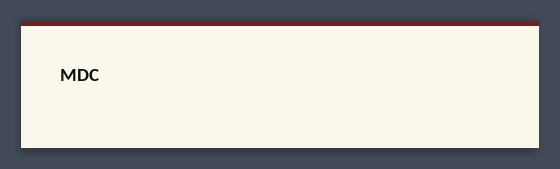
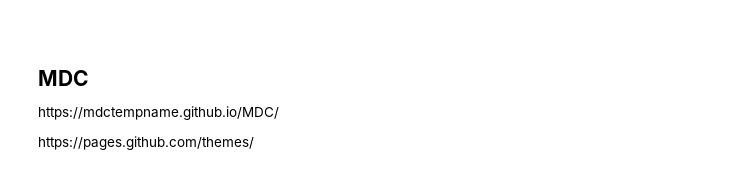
+ https://mdctempname.github.io/MDC/
+ https://pages.github.com/themes/

